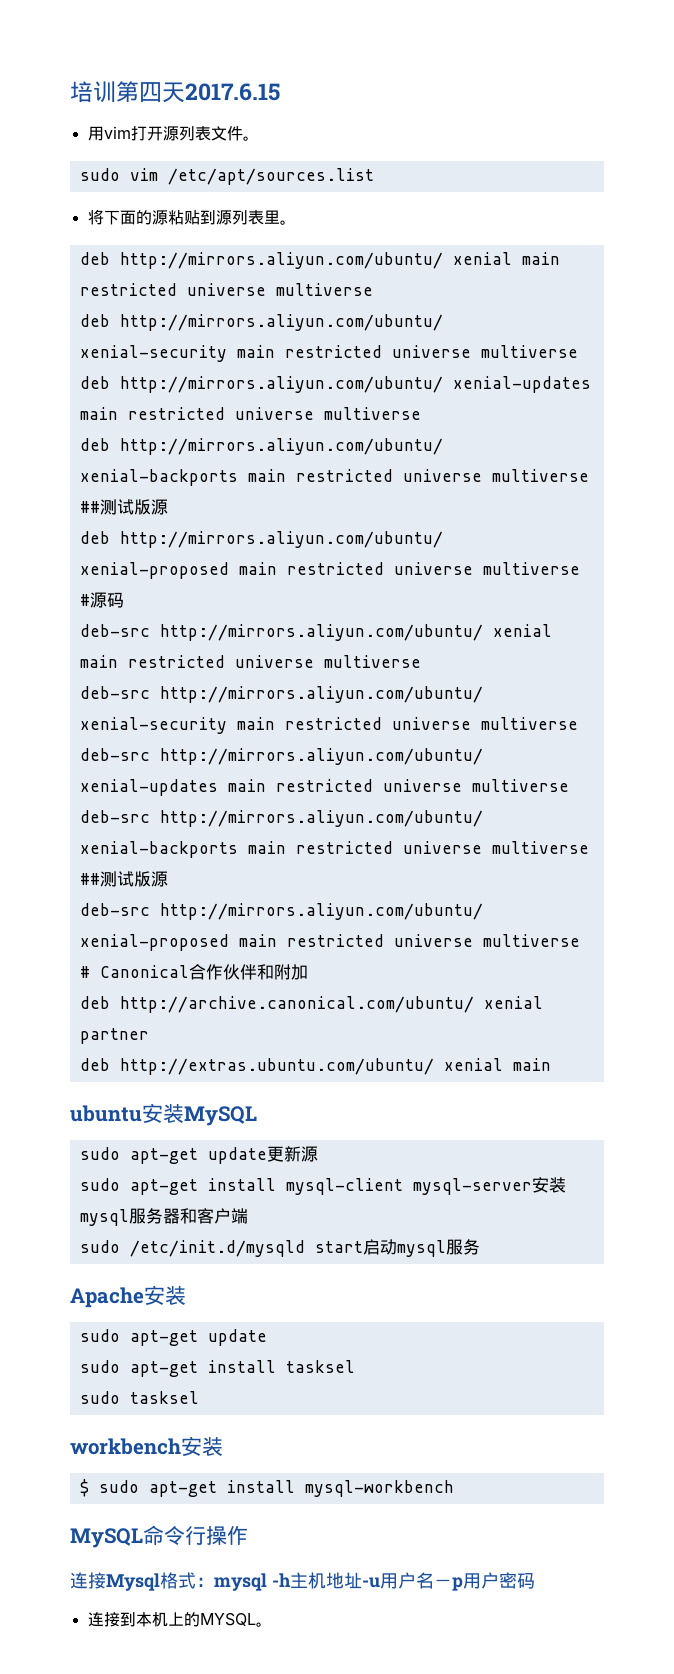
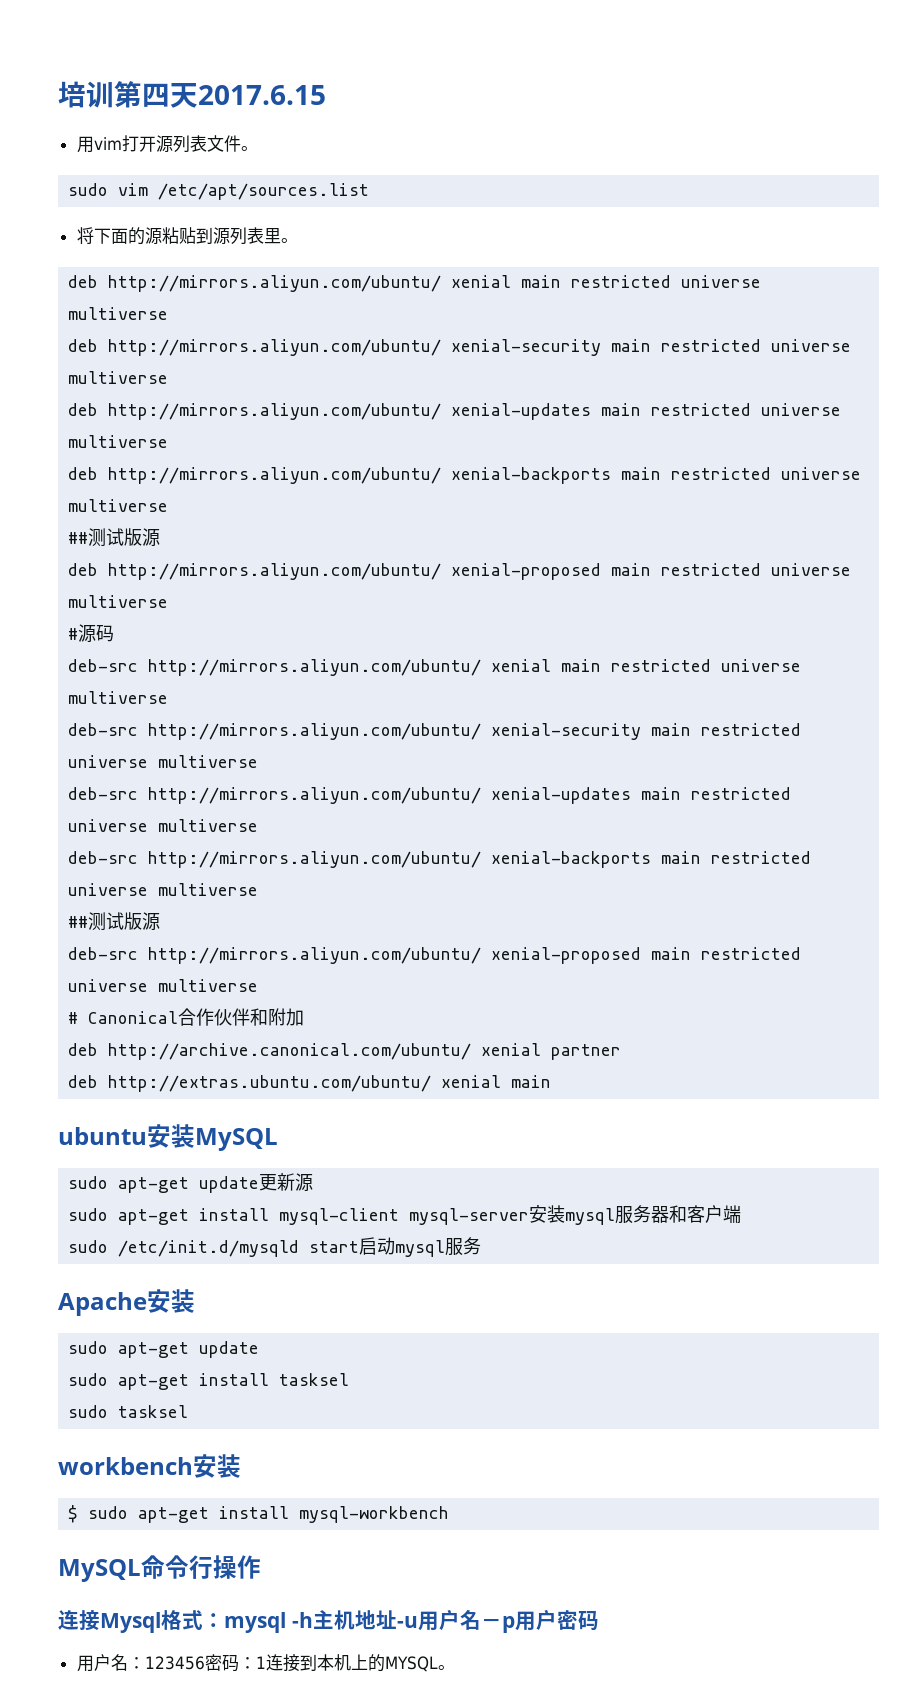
- 连接到本机上的MYSQL。
+ 用户名：123456密码：1连接到本机上的MYSQL。

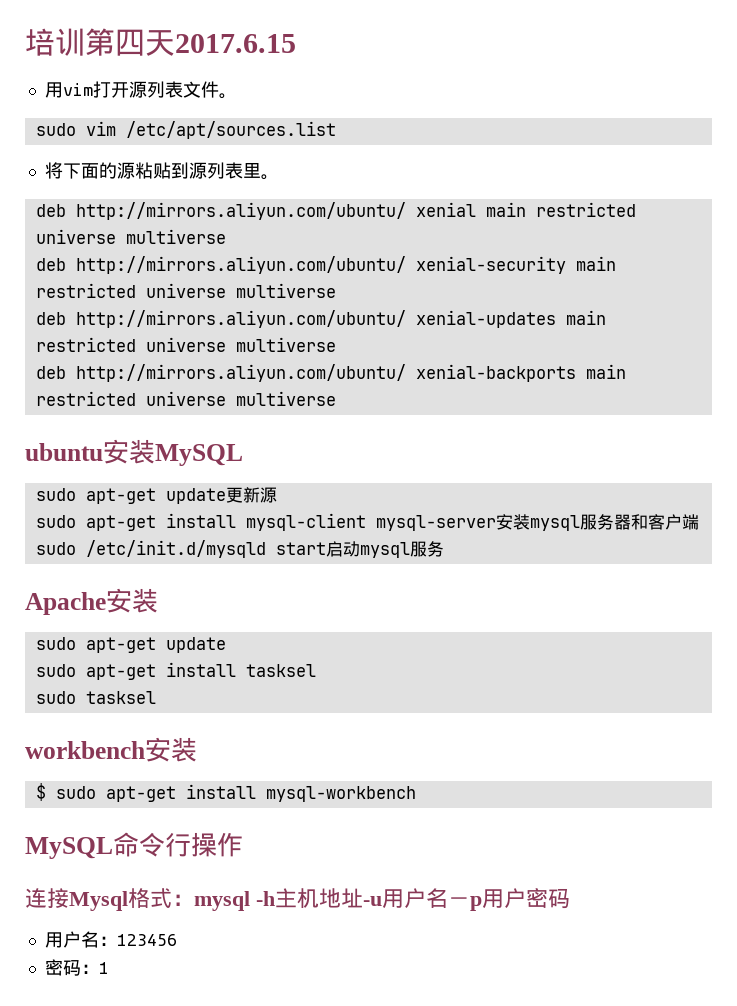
  deb http://mirrors.aliyun.com/ubuntu/ xenial-backports main restricted universe multiverse
- ##测试版源
- deb http://mirrors.aliyun.com/ubuntu/ xenial-proposed main restricted universe multiverse
- #源码
- deb-src http://mirrors.aliyun.com/ubuntu/ xenial main restricted universe multiverse
- deb-src http://mirrors.aliyun.com/ubuntu/ xenial-security main restricted universe multiverse
- deb-src http://mirrors.aliyun.com/ubuntu/ xenial-updates main restricted universe multiverse
- deb-src http://mirrors.aliyun.com/ubuntu/ xenial-backports main restricted universe multiverse
- ##测试版源
- deb-src http://mirrors.aliyun.com/ubuntu/ xenial-proposed main restricted universe multiverse
- # Canonical合作伙伴和附加
- deb http://archive.canonical.com/ubuntu/ xenial partner
- deb http://extras.ubuntu.com/ubuntu/ xenial main
- 用户名：123456密码：1连接到本机上的MYSQL。
+ 用户名：123456
+ 密码：1

